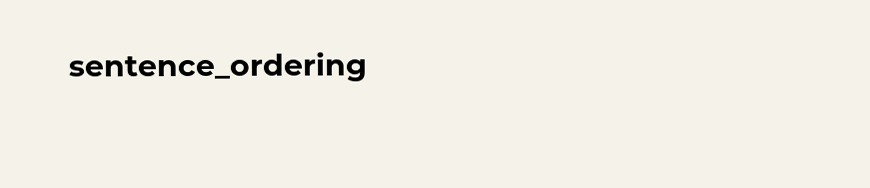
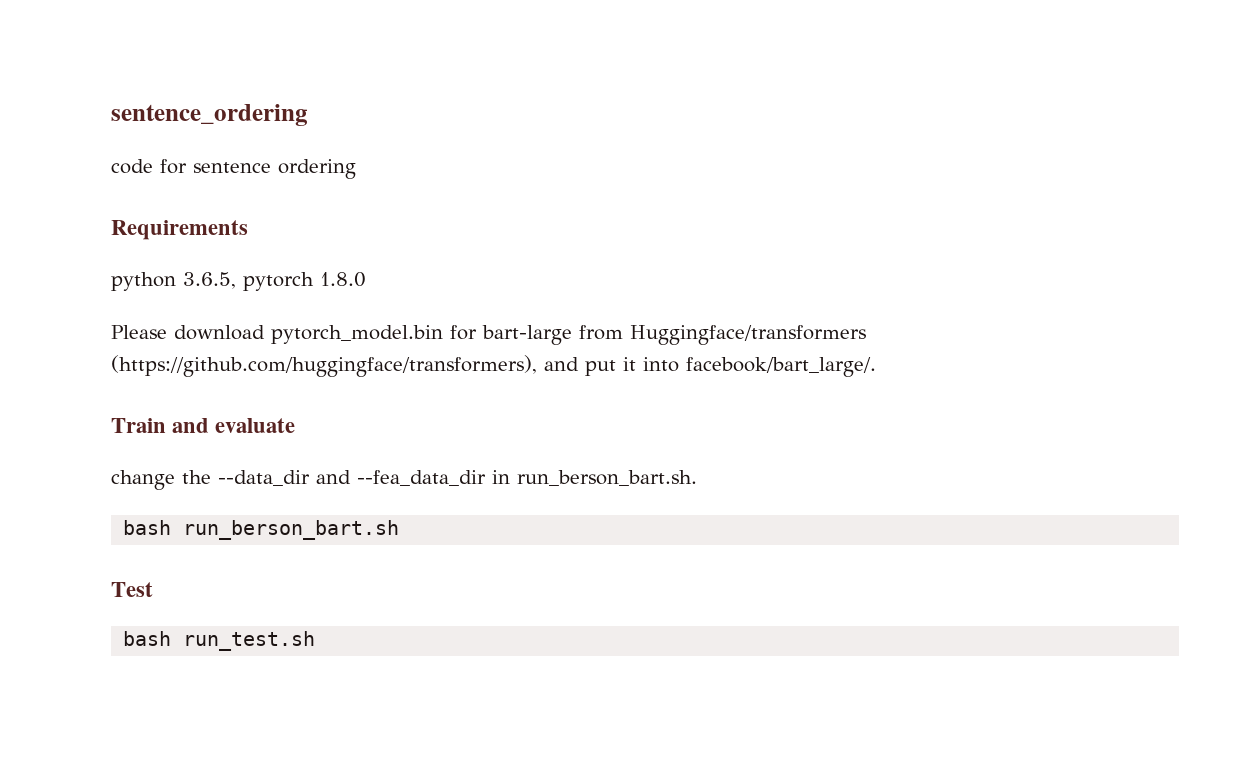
+ code for sentence ordering
+ Requirements
+ python 3.6.5, pytorch 1.8.0
+ Please download pytorch_model.bin for bart-large from Huggingface/transformers (https://github.com/huggingface/transformers), and put it into facebook/bart_large/.
+ Train and evaluate
+ change the --data_dir and --fea_data_dir in run_berson_bart.sh.
+ bash run_berson_bart.sh
+ Test
+ bash run_test.sh

